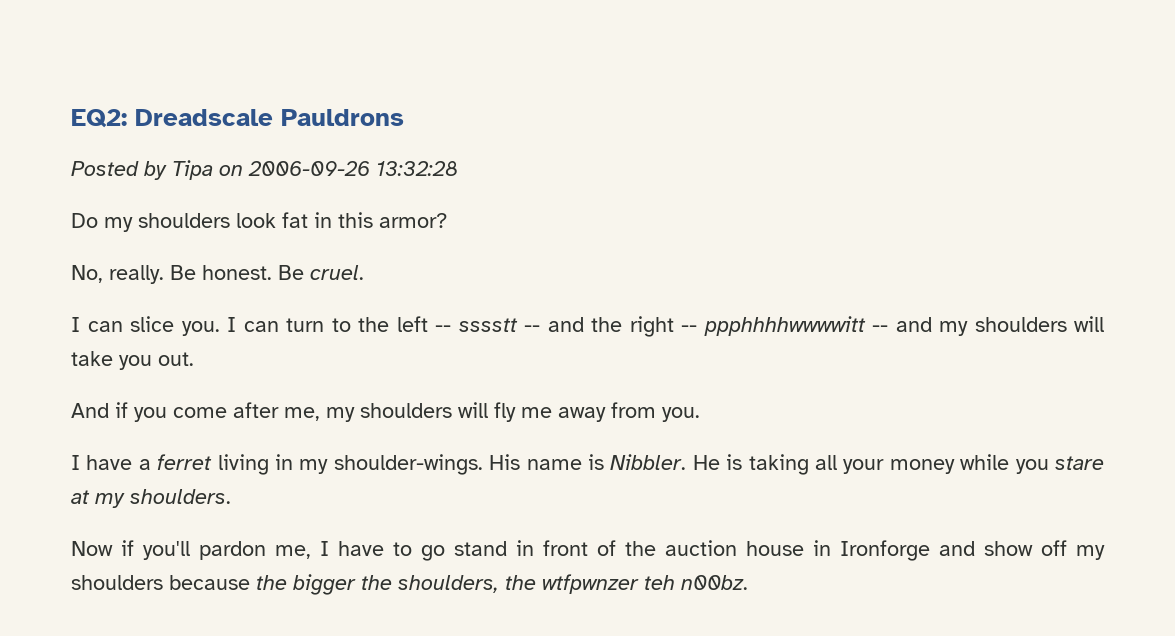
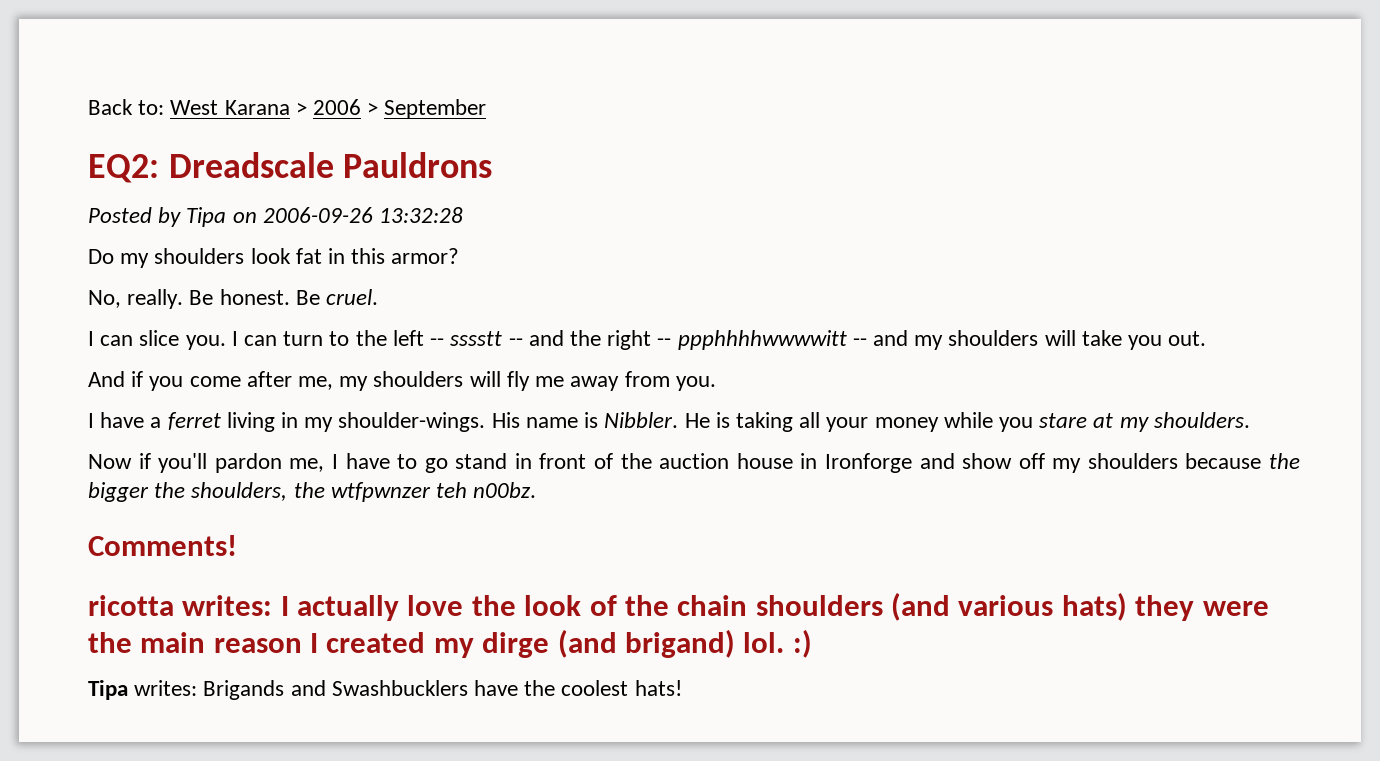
+ Back to: West Karana > 2006 > September
+ Comments!
+ ricotta writes: I actually love the look of the chain shoulders (and various hats) they were the main reason I created my dirge (and brigand) lol. :)
+ Tipa writes: Brigands and Swashbucklers have the coolest hats!

